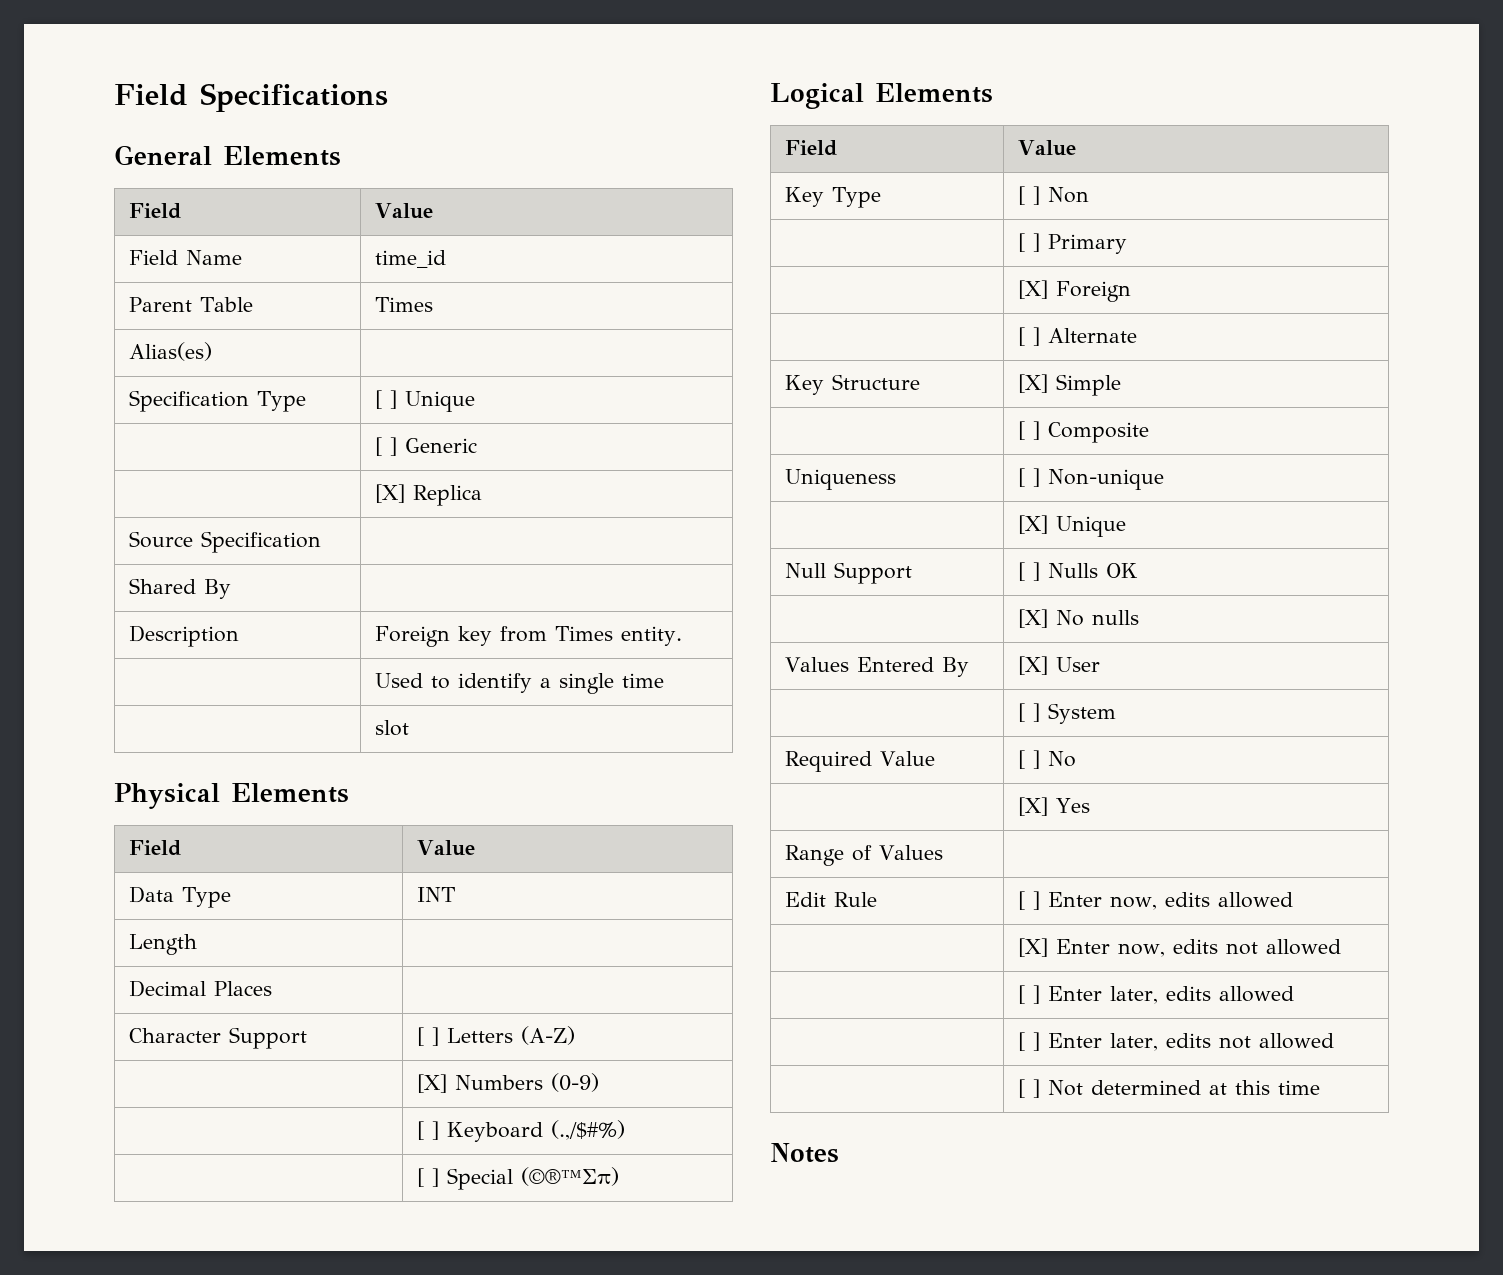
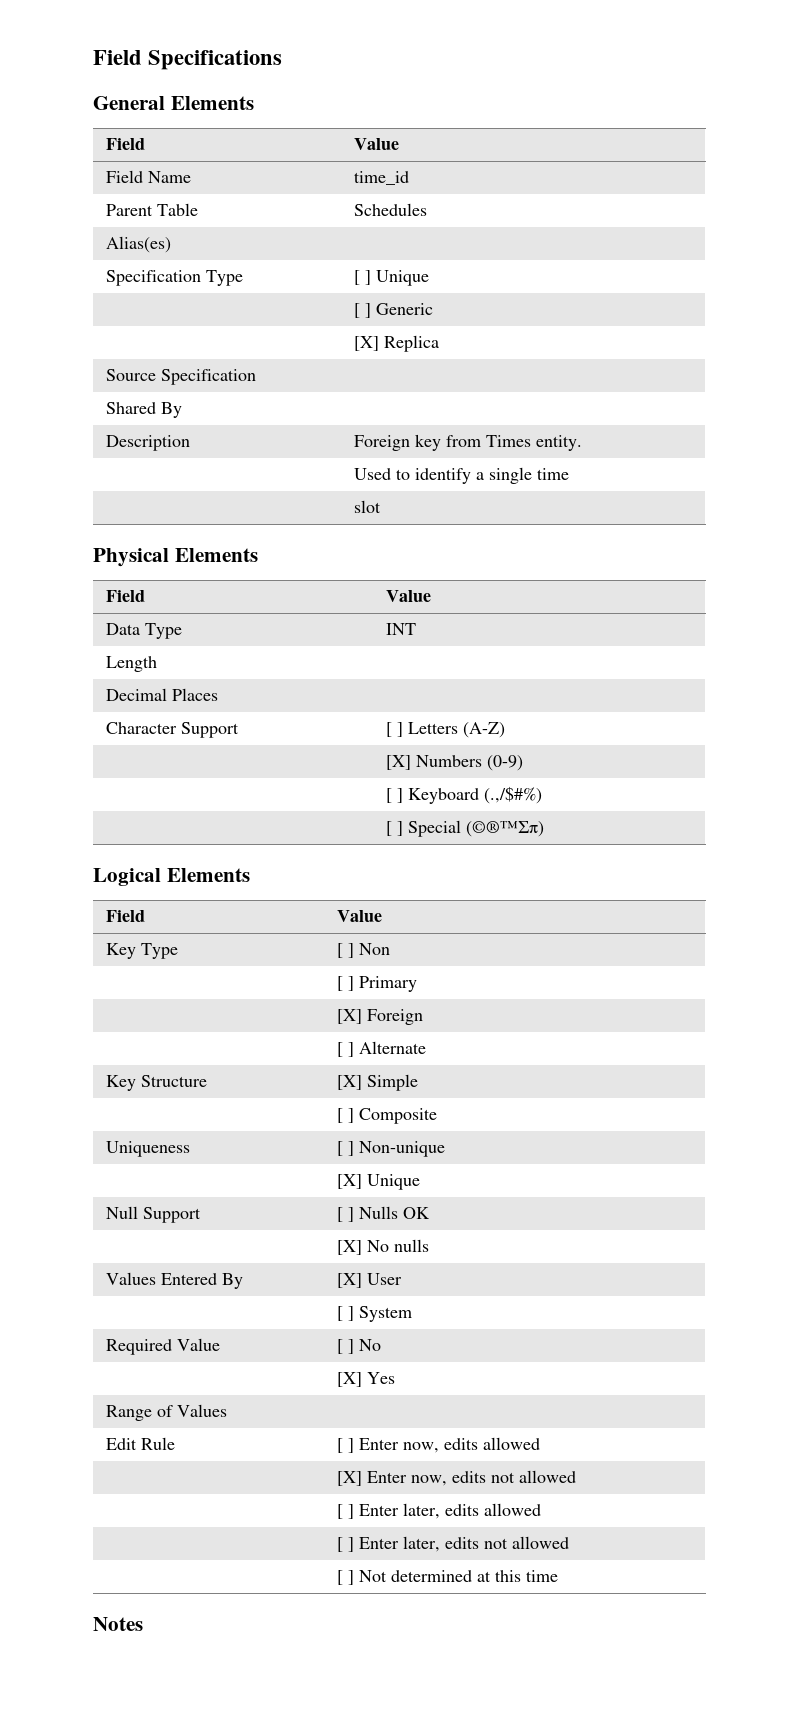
- Parent Table | Times
+ Parent Table | Schedules

